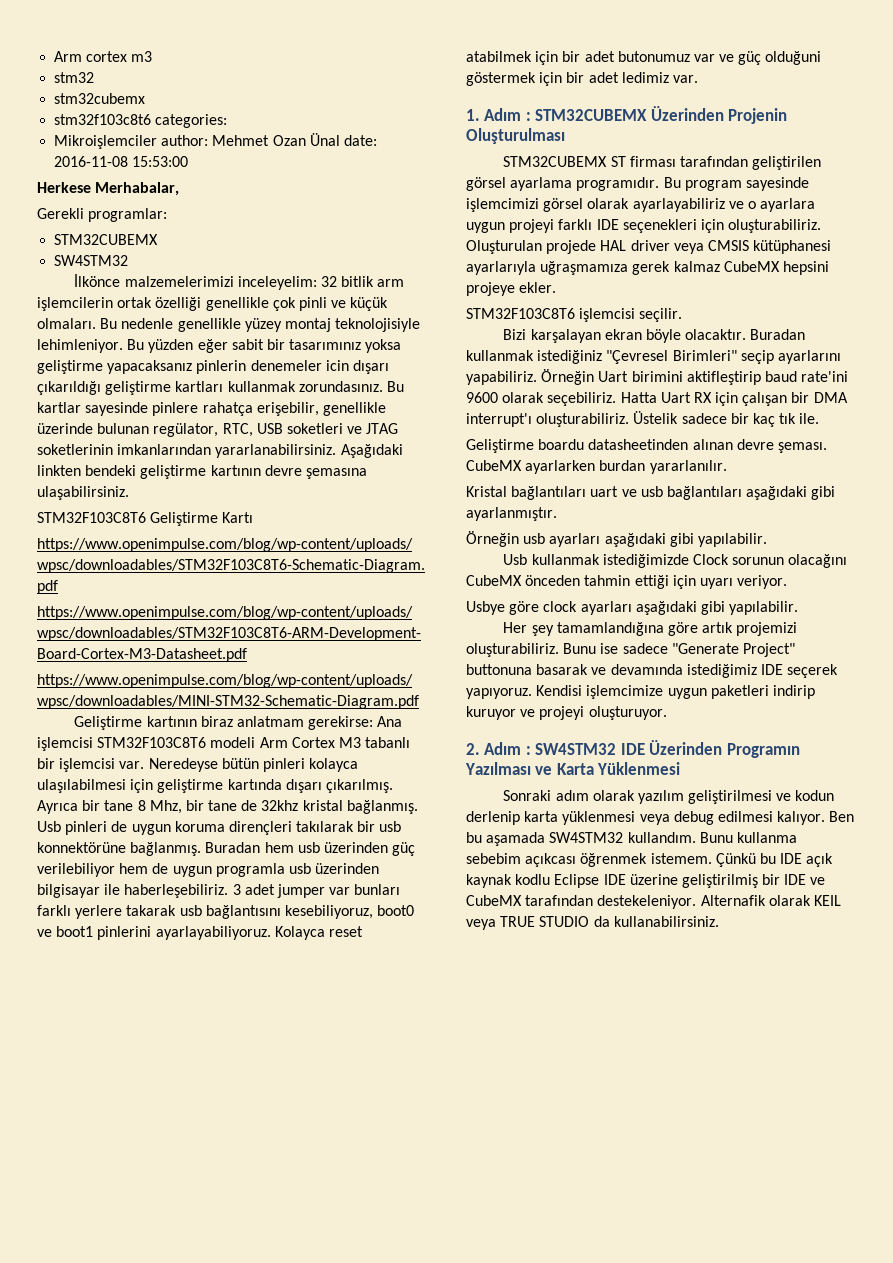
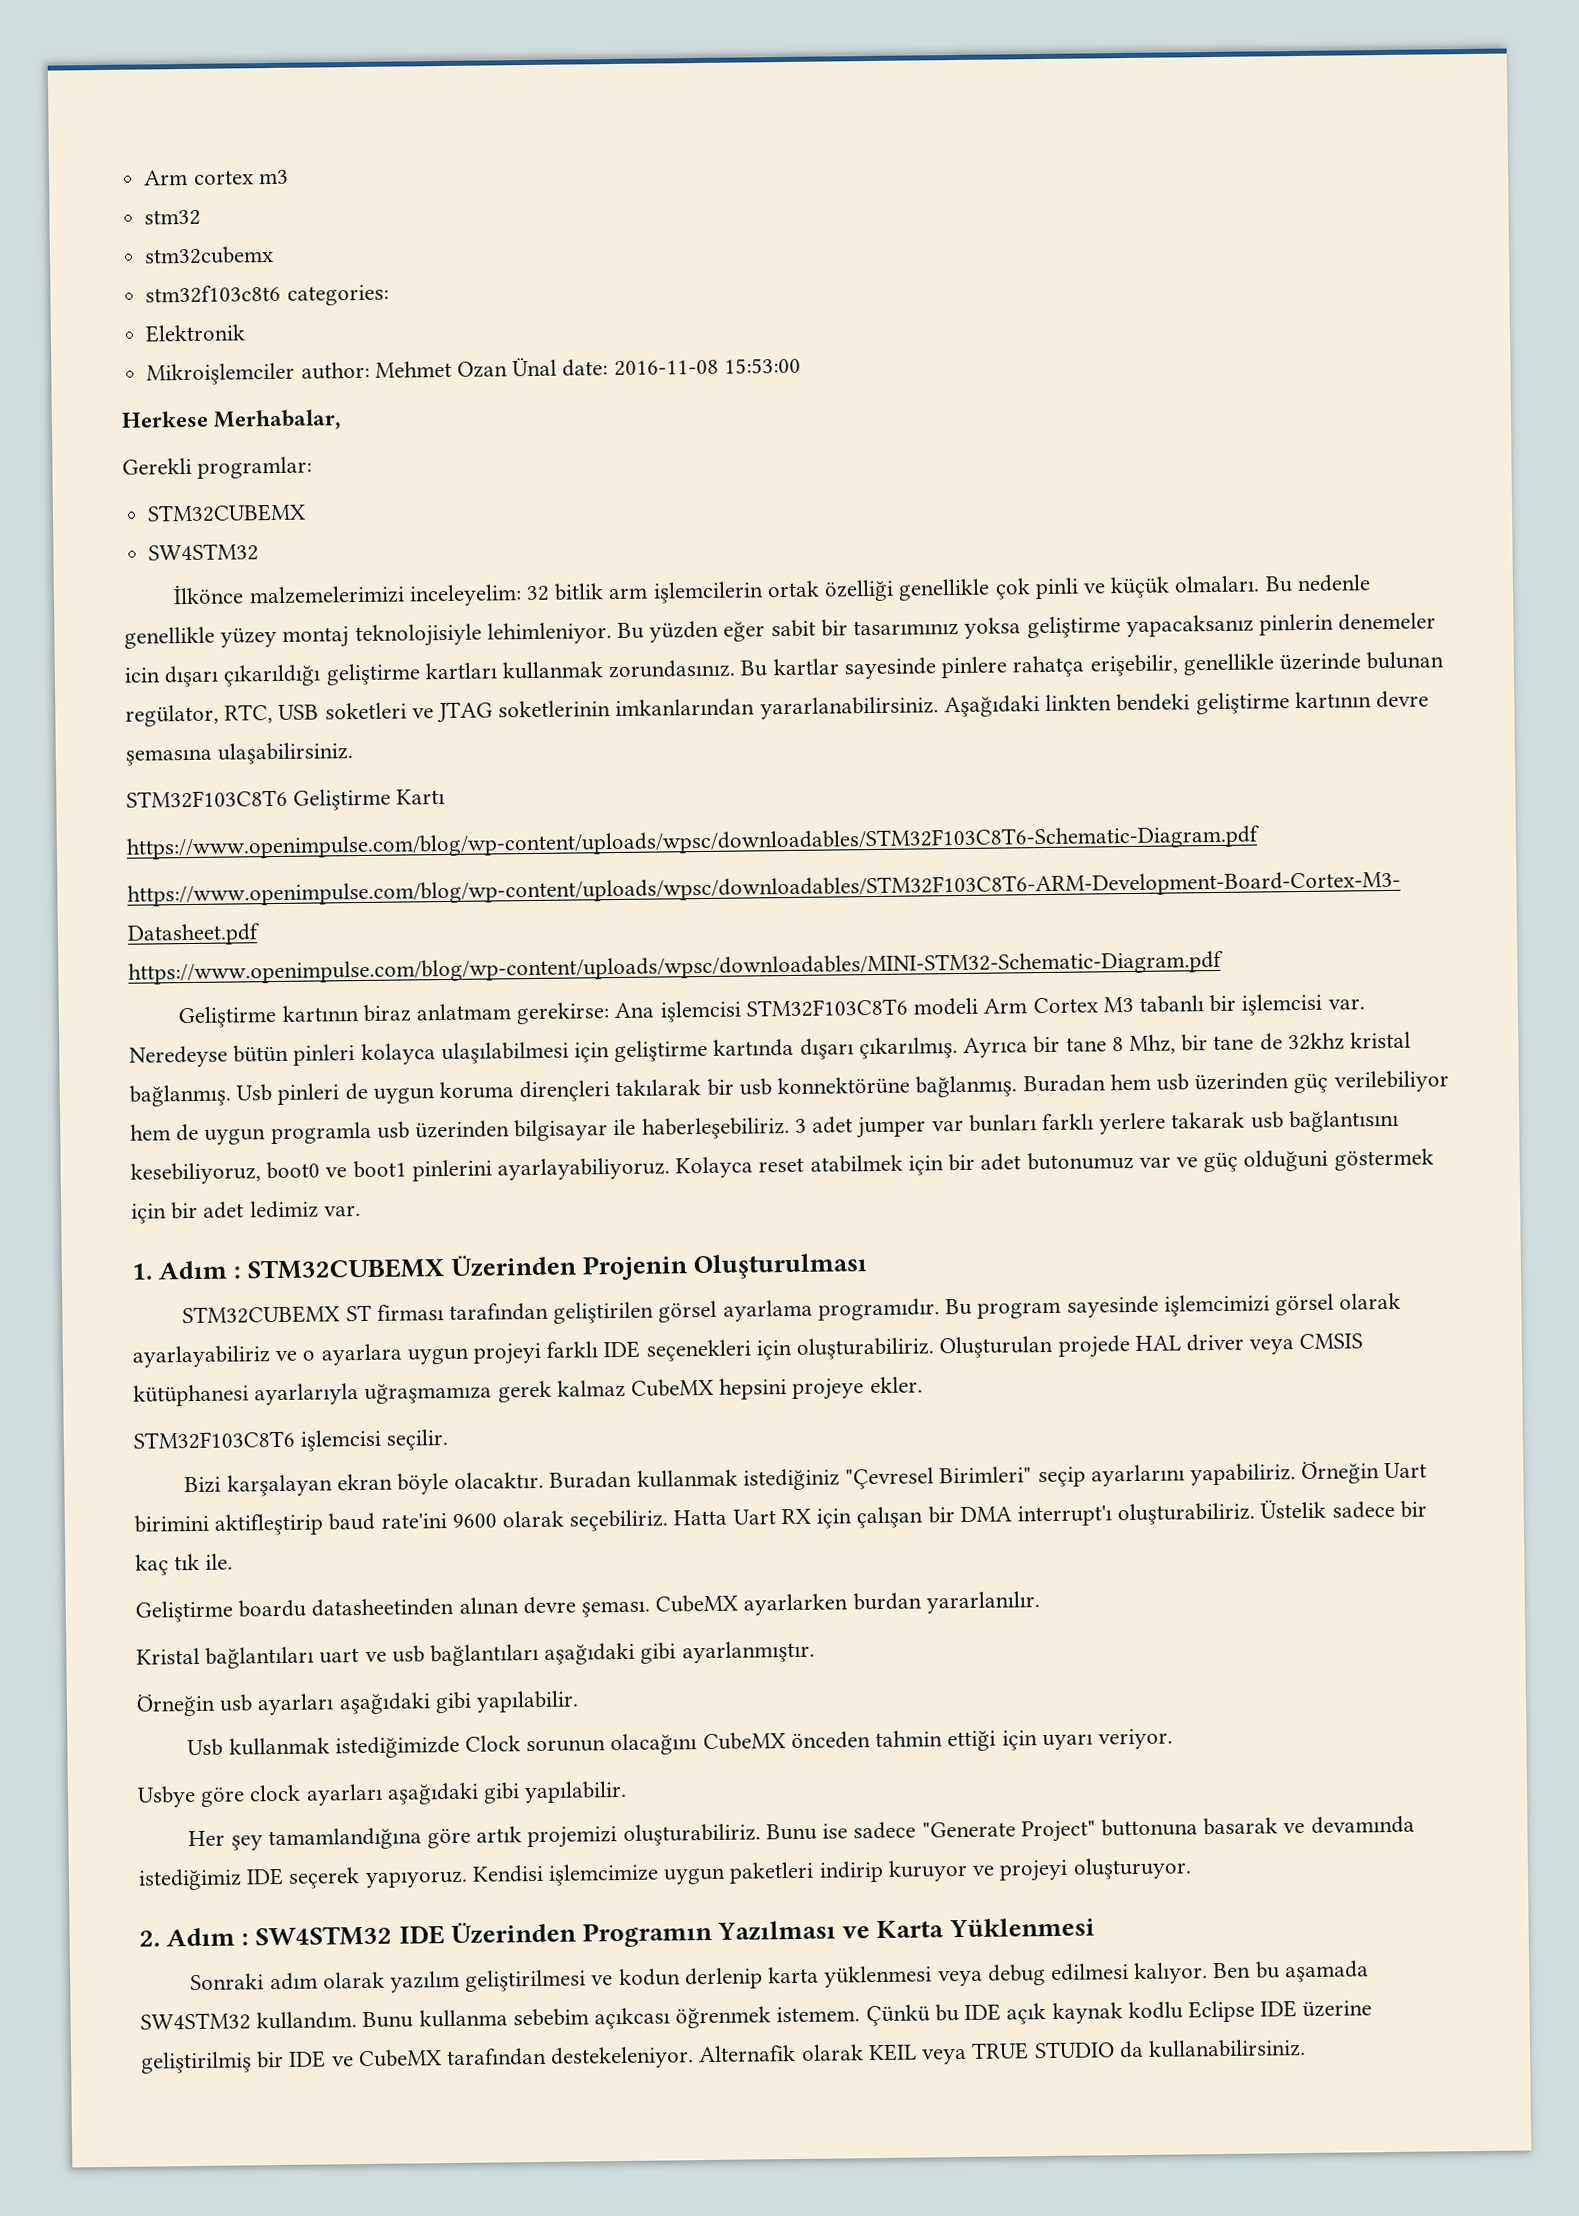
+ Elektronik

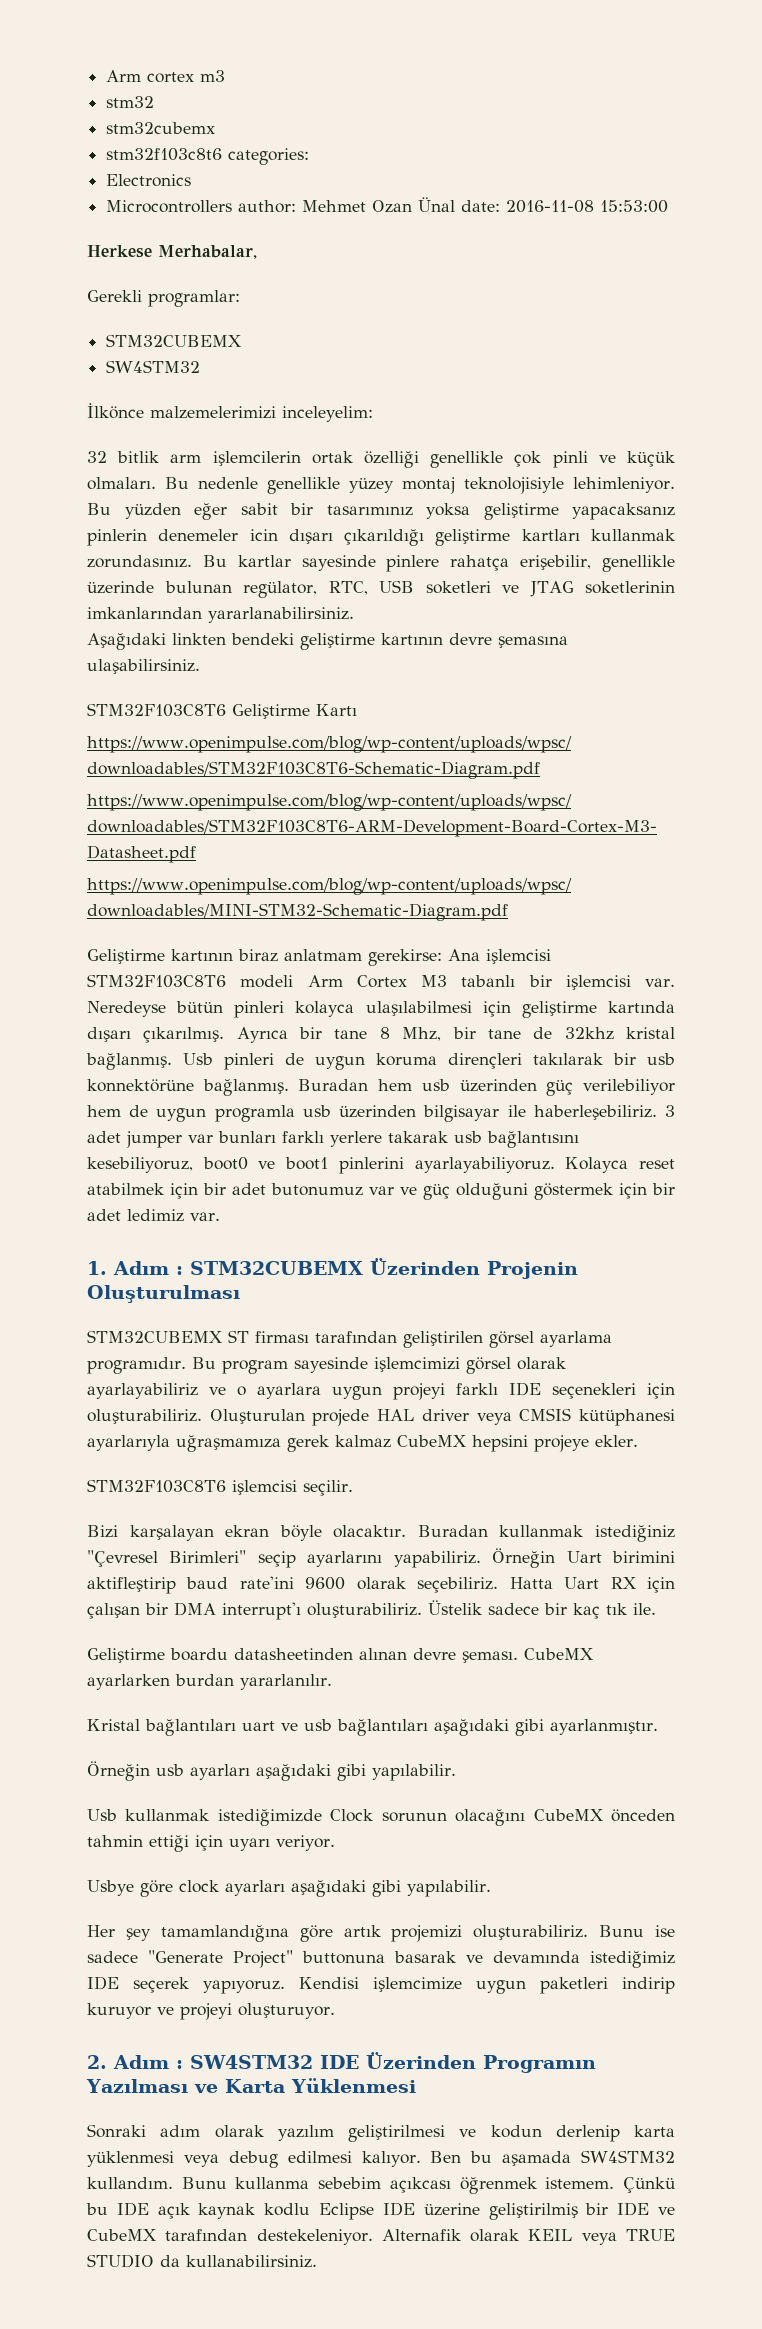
- Elektronik
- Mikroişlemciler author: Mehmet Ozan Ünal date: 2016-11-08 15:53:00
+ Electronics
+ Microcontrollers author: Mehmet Ozan Ünal date: 2016-11-08 15:53:00
- İlkönce malzemelerimizi inceleyelim: 32 bitlik arm işlemcilerin ortak özelliği genellikle çok pinli ve küçük olmaları.
+ İlkönce malzemelerimizi inceleyelim:
+ 32 bitlik arm işlemcilerin ortak özelliği genellikle çok pinli ve küçük olmaları.
- Bu kartlar sayesinde pinlere rahatça erişebilir, genellikle üzerinde bulunan regülator, RTC, USB soketleri ve JTAG soketlerinin imkanlarından yararlanabilirsiniz. Aşağıdaki linkten bendeki geliştirme kartının devre şemasına ulaşabilirsiniz.
+ Bu kartlar sayesinde pinlere rahatça erişebilir, genellikle üzerinde bulunan regülator, RTC, USB soketleri ve JTAG soketlerinin imkanlarından yararlanabilirsiniz.
+ Aşağıdaki linkten bendeki geliştirme kartının devre şemasına ulaşabilirsiniz.

